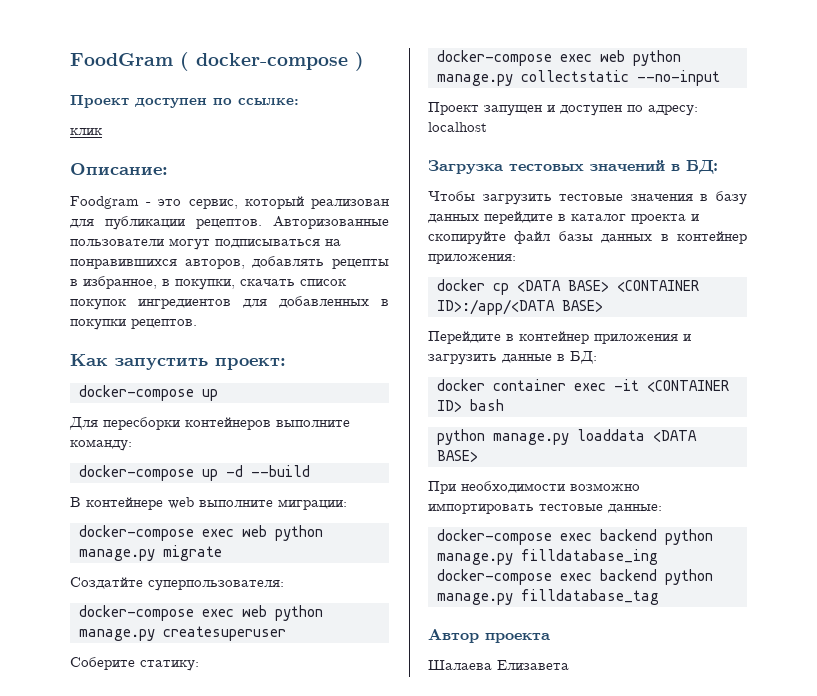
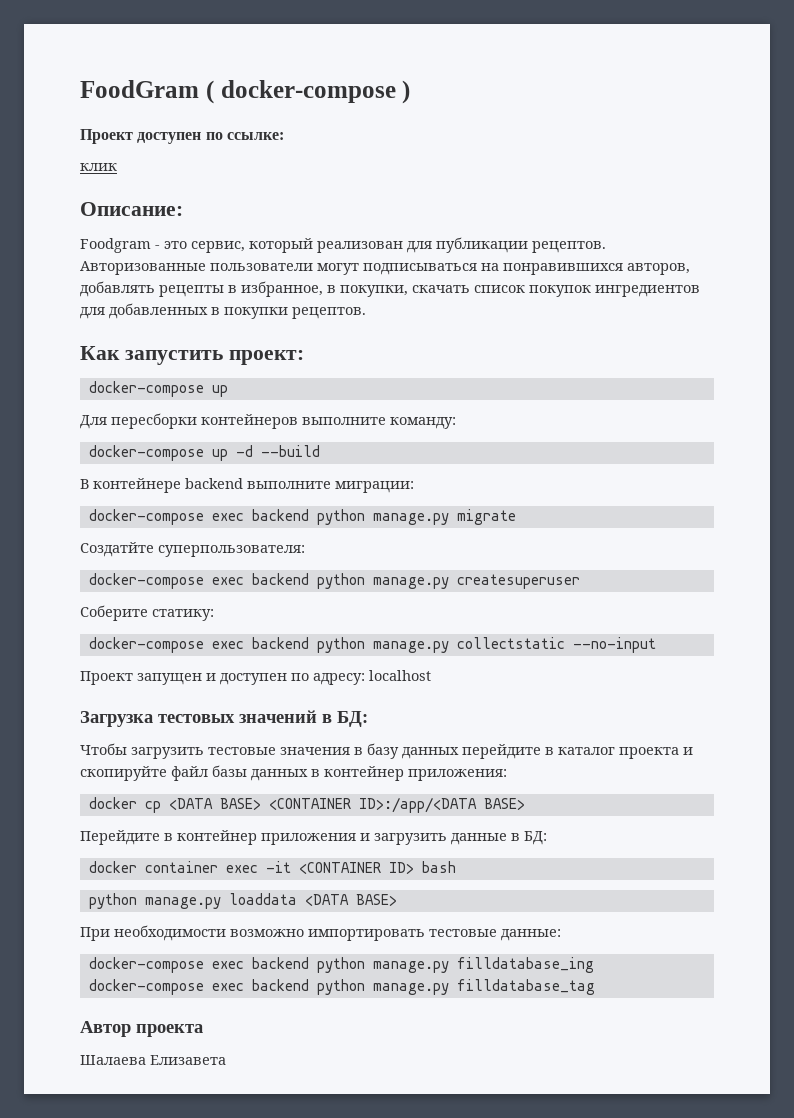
- В контейнере web выполните миграции:
+ В контейнере backend выполните миграции:
- docker-compose exec web python manage.py migrate
+ docker-compose exec backend python manage.py migrate
- docker-compose exec web python manage.py createsuperuser
+ docker-compose exec backend python manage.py createsuperuser
- docker-compose exec web python manage.py collectstatic --no-input
+ docker-compose exec backend python manage.py collectstatic --no-input

